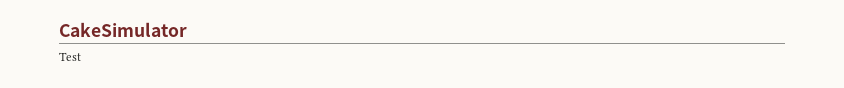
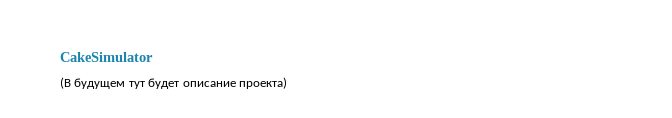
- Test
+ (В будущем тут будет описание проекта)

